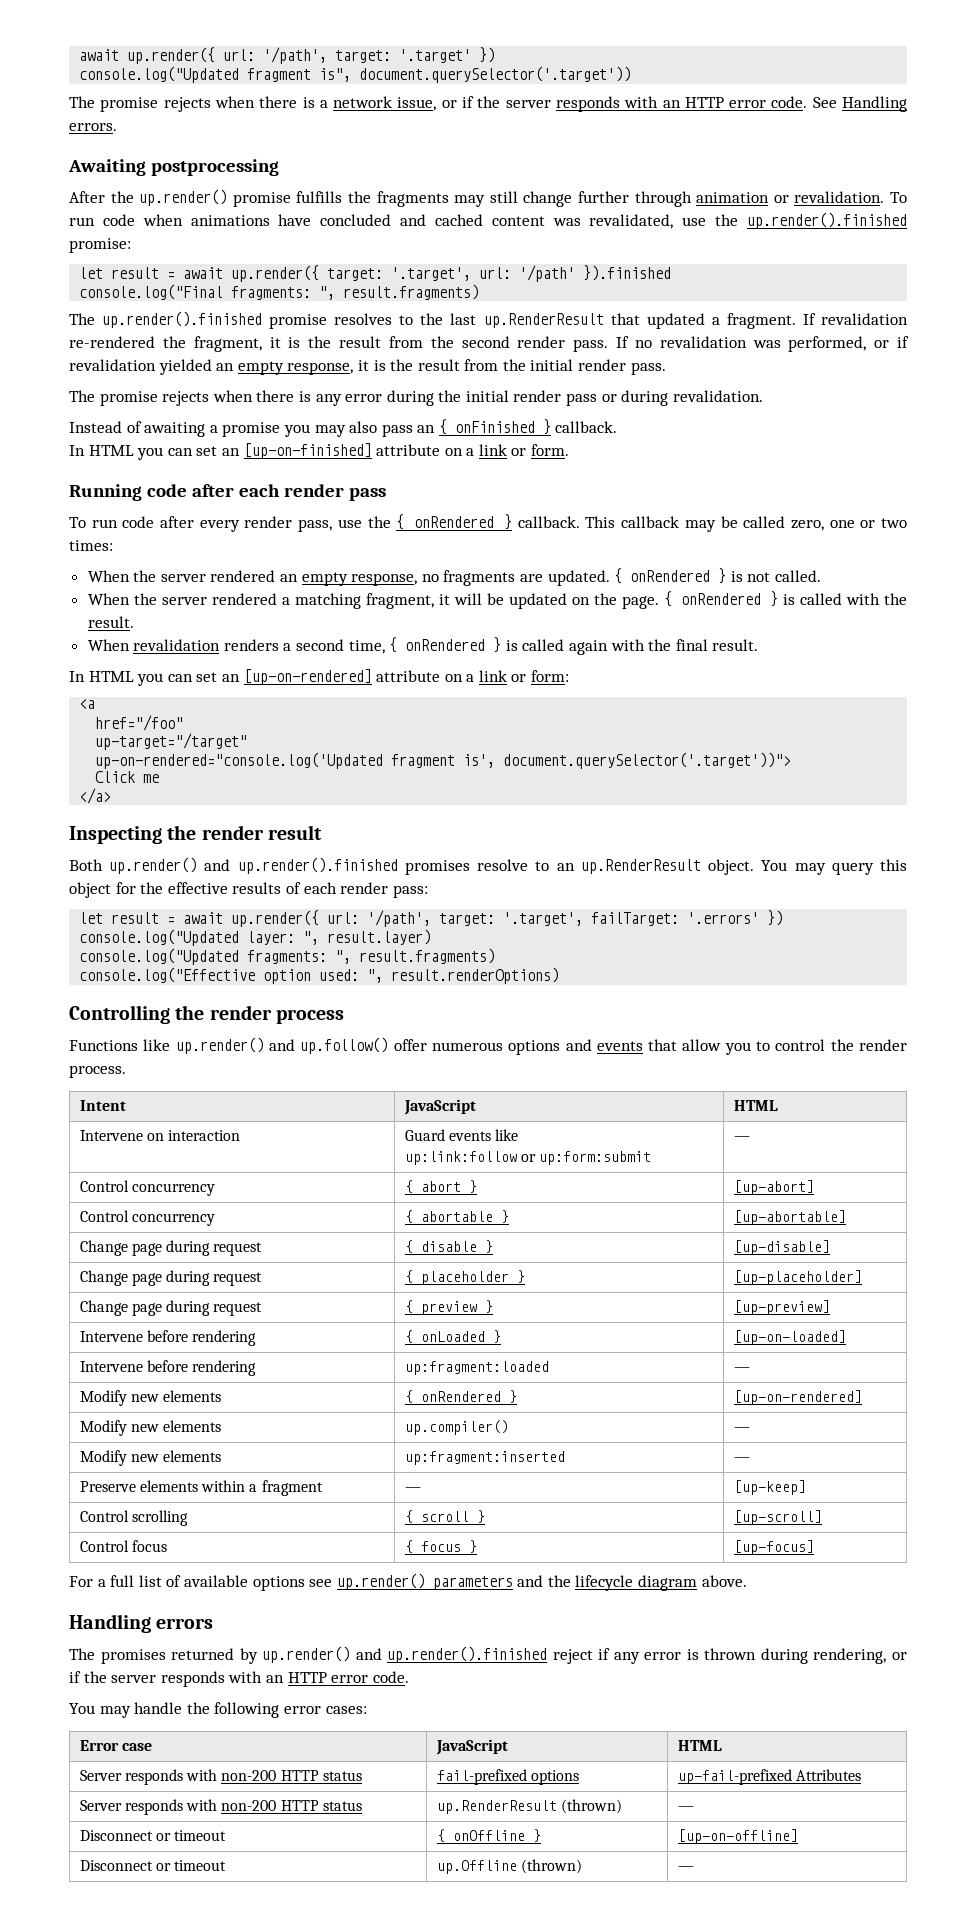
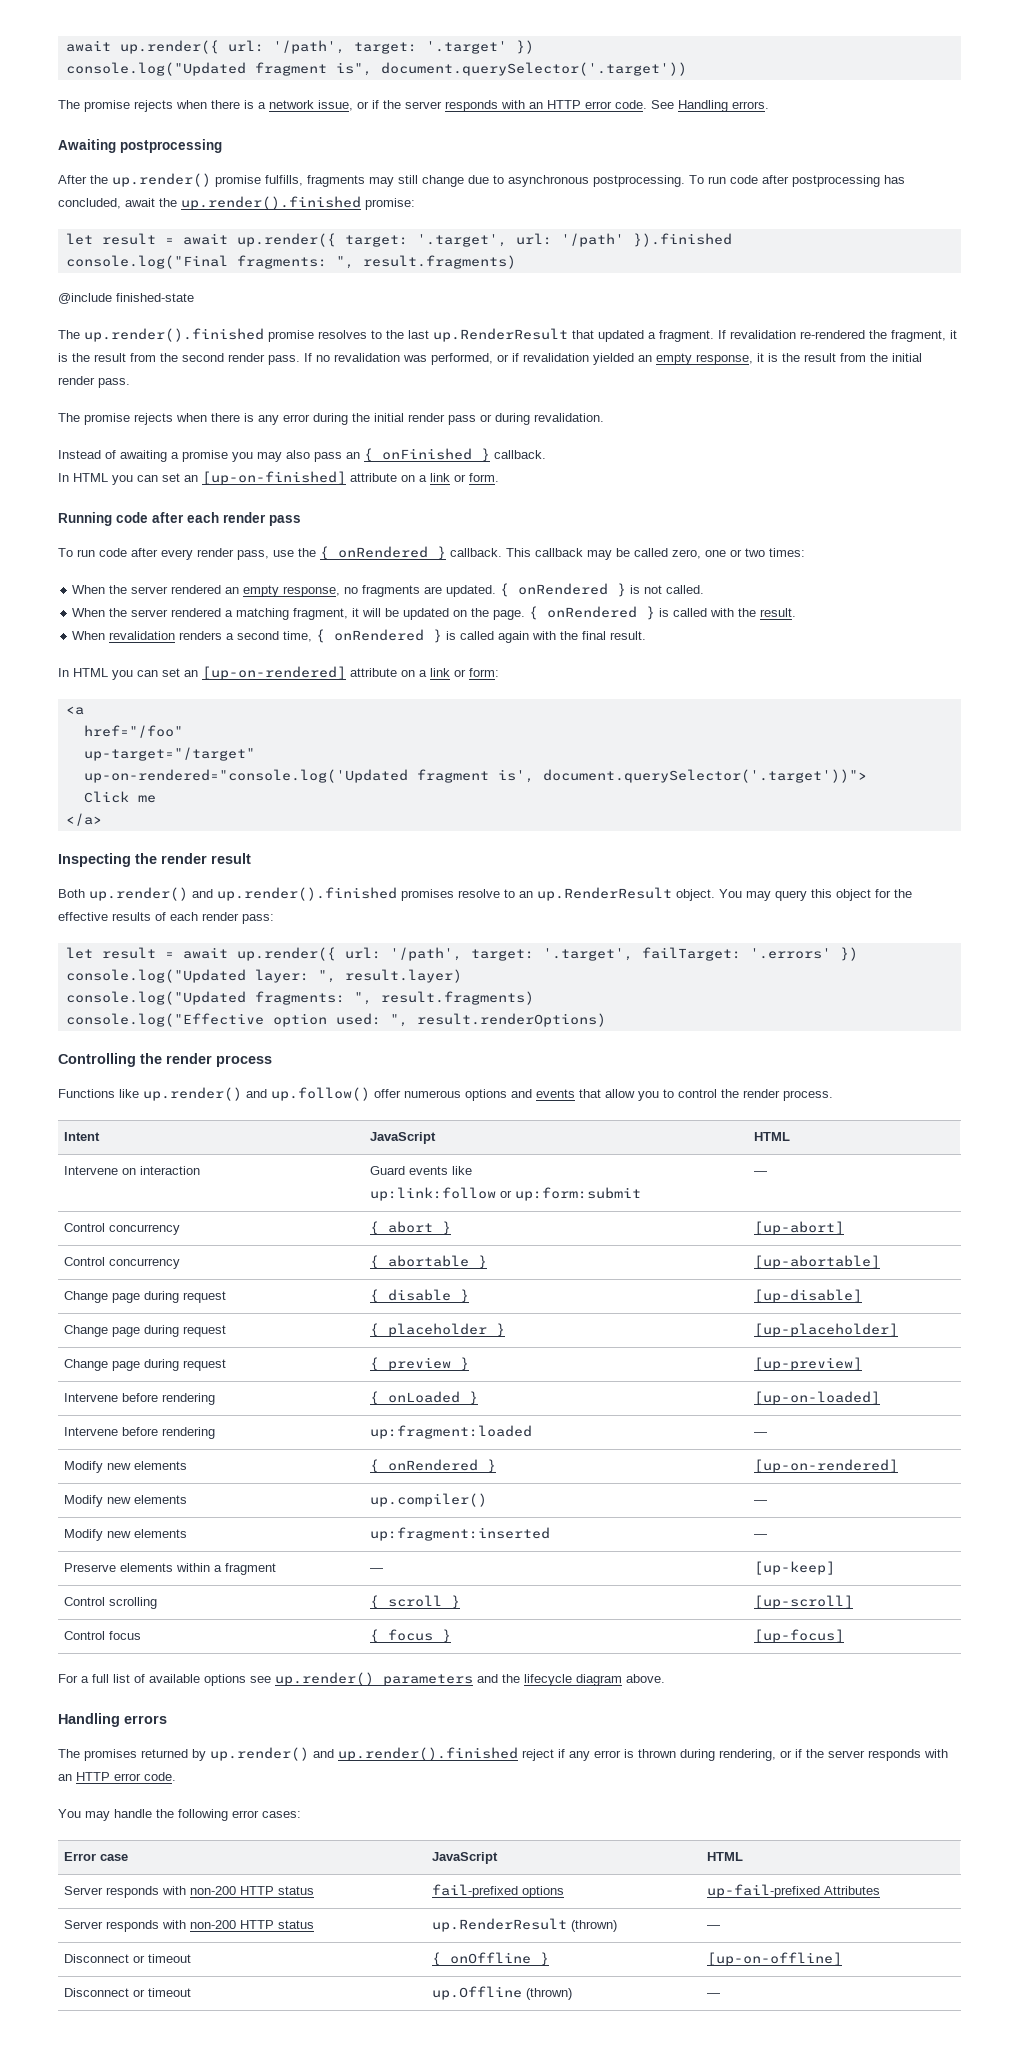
- After the up.render() promise fulfills the fragments may still change further through animation or revalidation. To run code when animations have concluded and cached content was revalidated, use the up.render().finished promise:
+ After the up.render() promise fulfills, fragments may still change due to asynchronous postprocessing. To run code after postprocessing has concluded, await the up.render().finished promise:
+ @include finished-state

